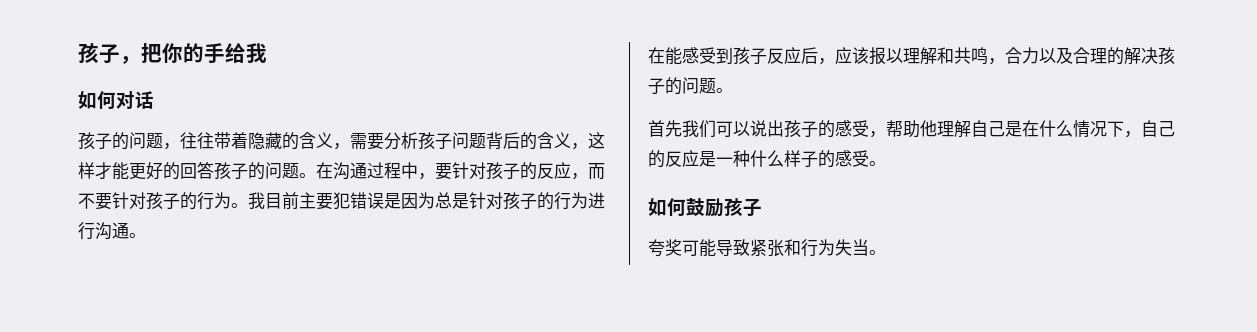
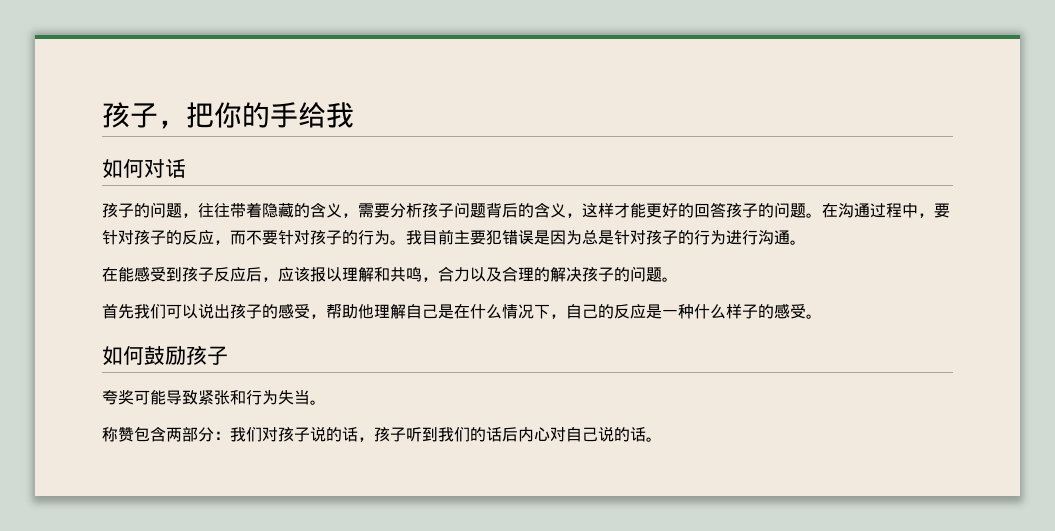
+ 称赞包含两部分：我们对孩子说的话，孩子听到我们的话后内心对自己说的话。

